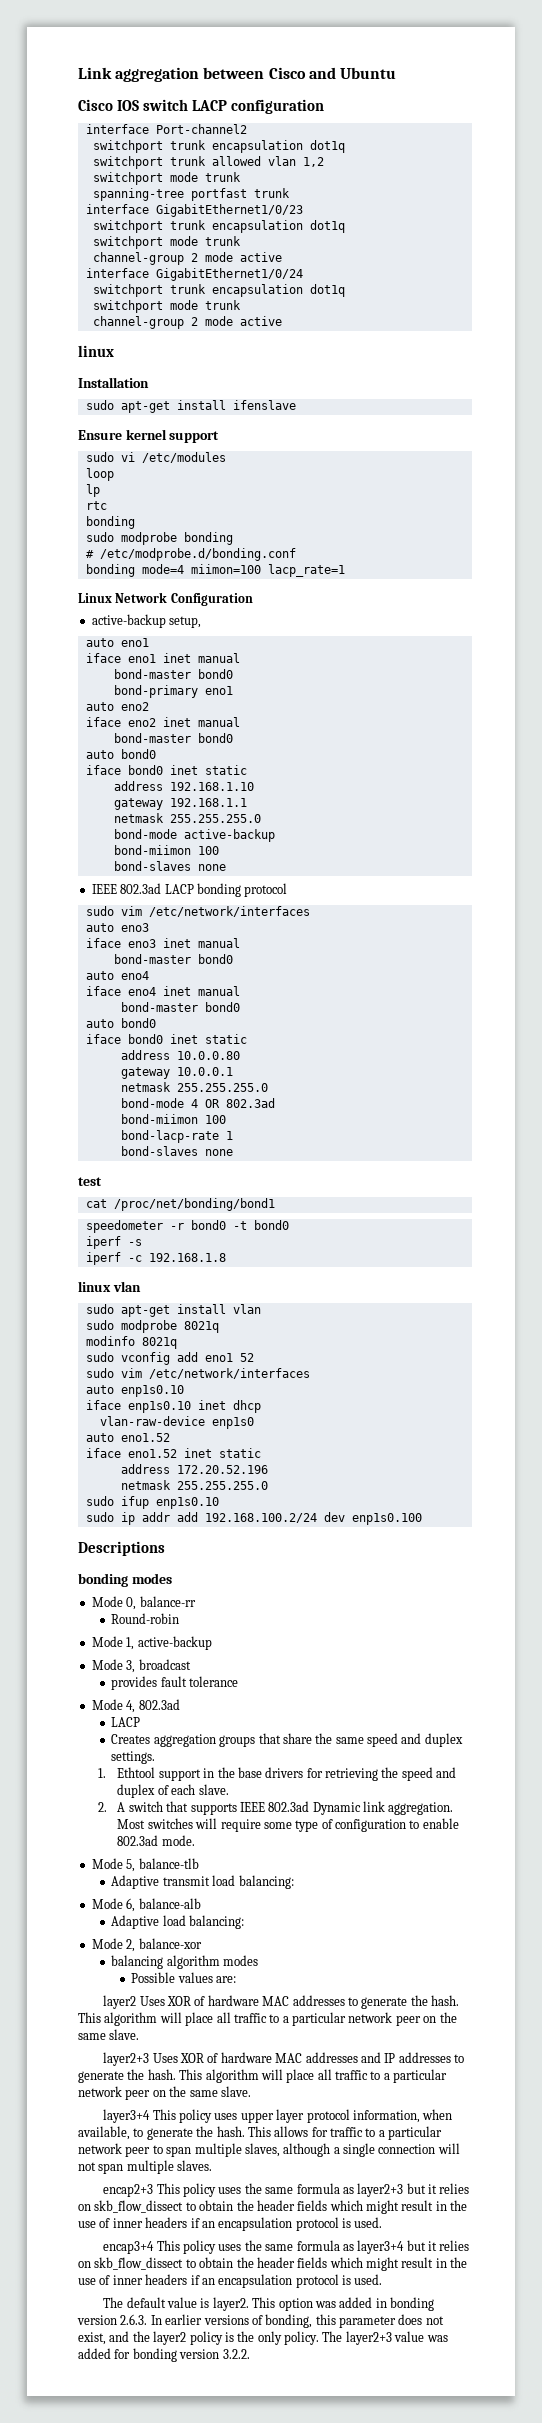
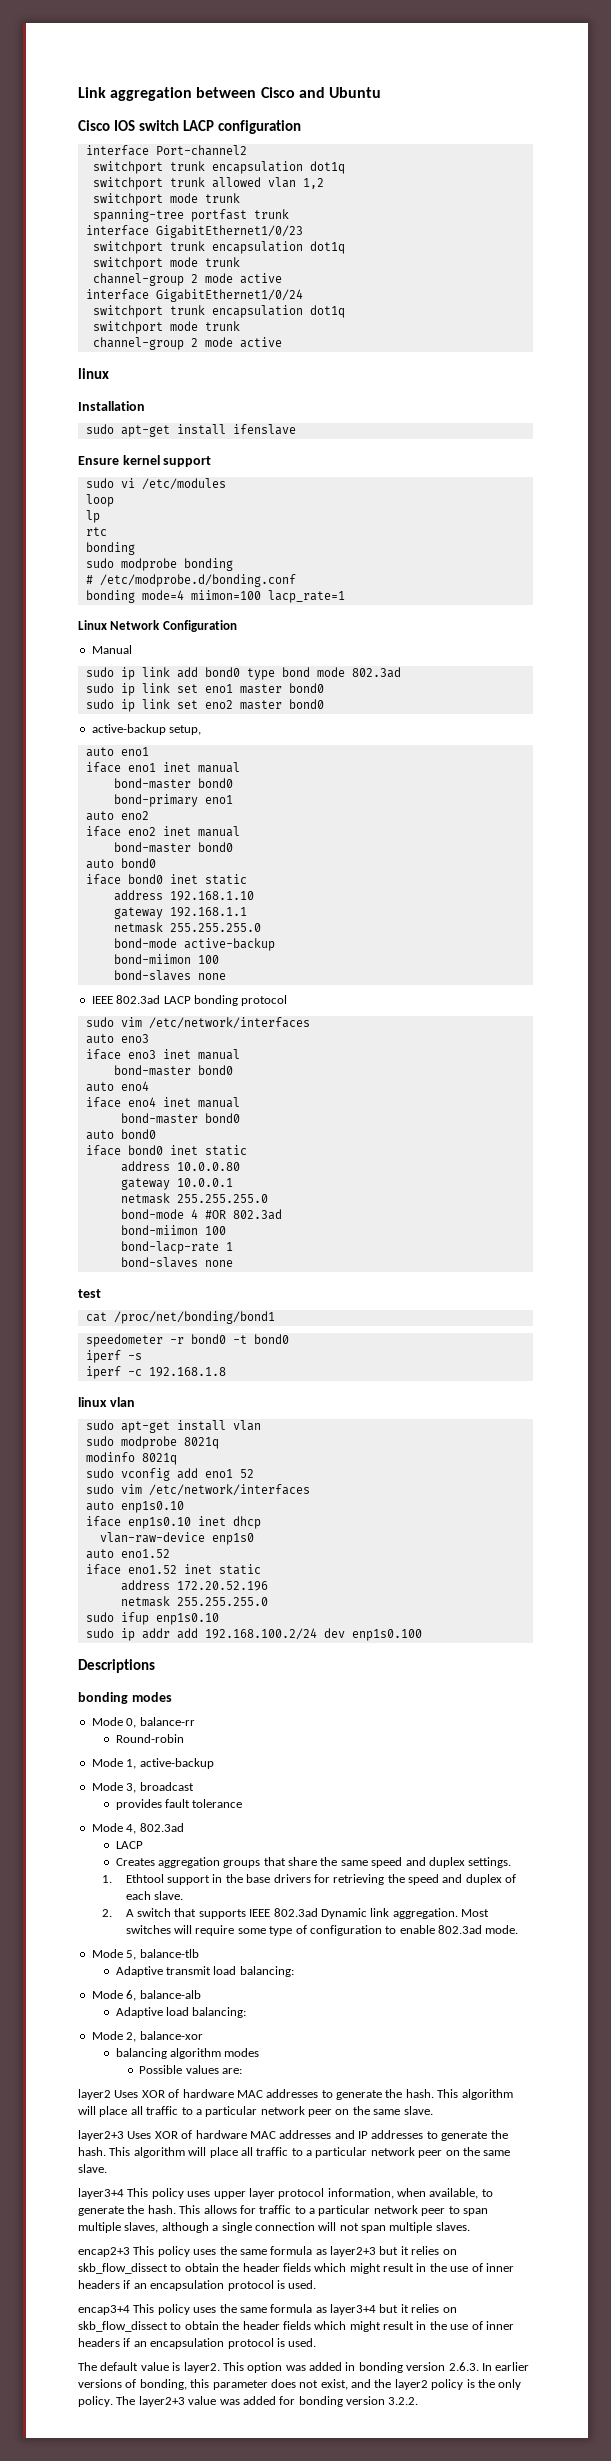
+ Manual
+ sudo ip link add bond0 type bond mode 802.3ad
+ sudo ip link set eno1 master bond0
+ sudo ip link set eno2 master bond0
- bond-mode 4 OR 802.3ad
+ bond-mode 4 #OR 802.3ad

